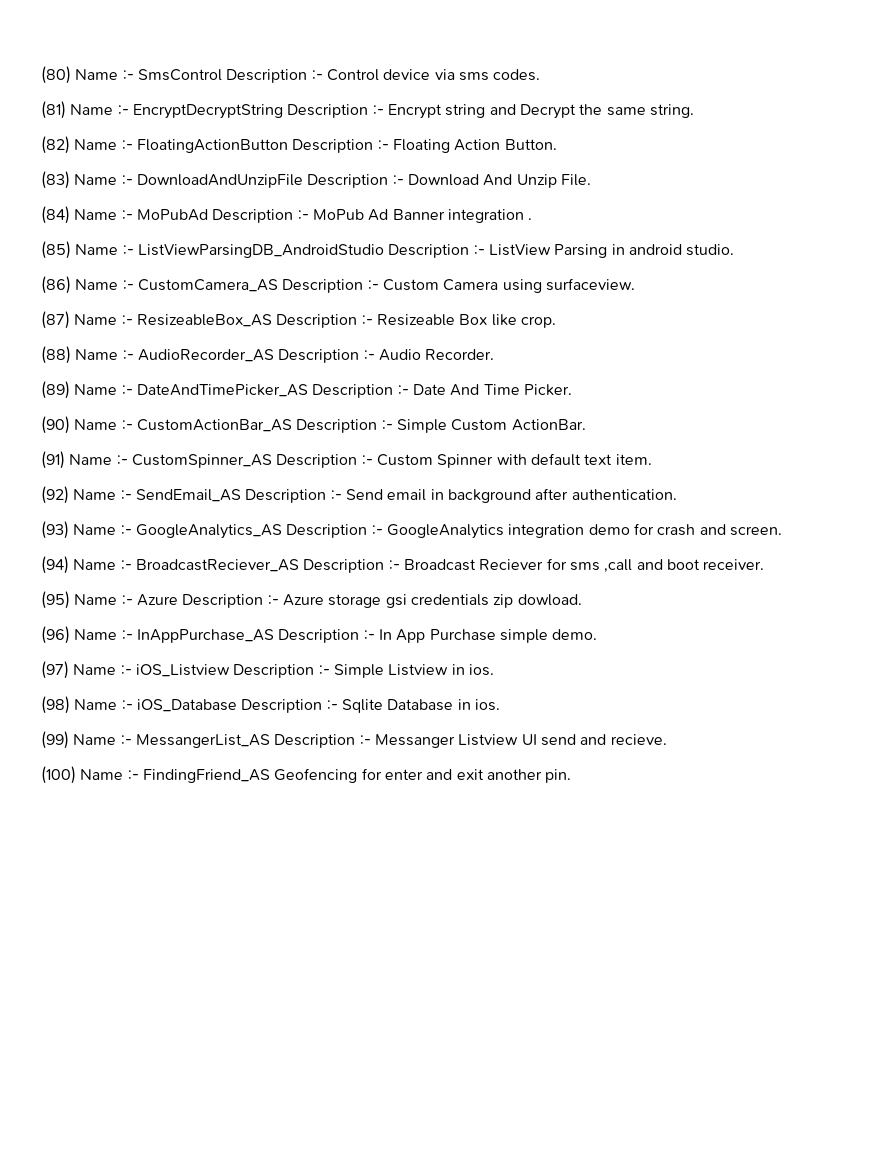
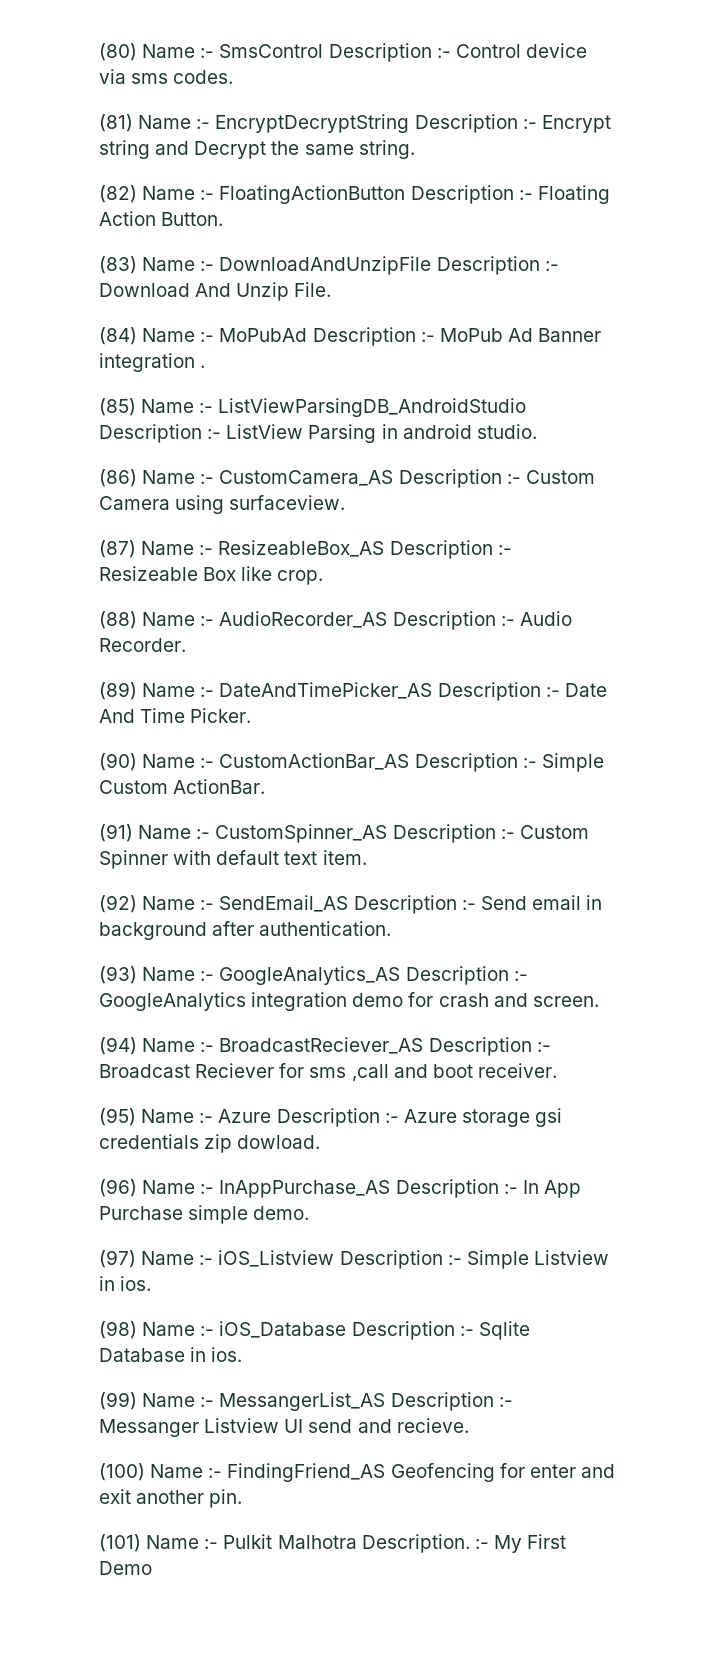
+ (101) Name :- Pulkit Malhotra Description. :- My First Demo

